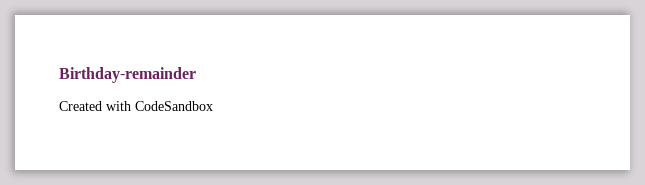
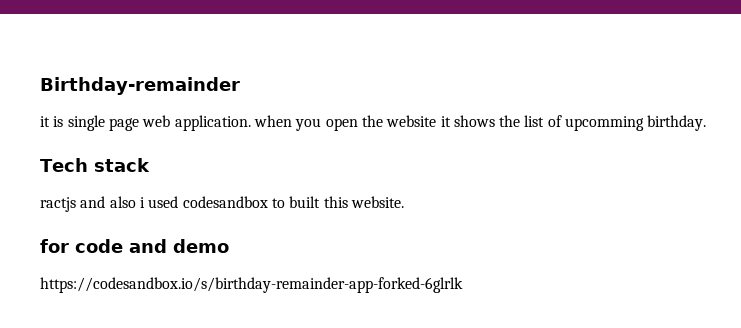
- Created with CodeSandbox
+ it is single page web application. when you open the website it shows the list of upcomming birthday.
+ Tech stack
+ ractjs and also i used codesandbox to built this website.
+ for code and demo
+ https://codesandbox.io/s/birthday-remainder-app-forked-6glrlk

